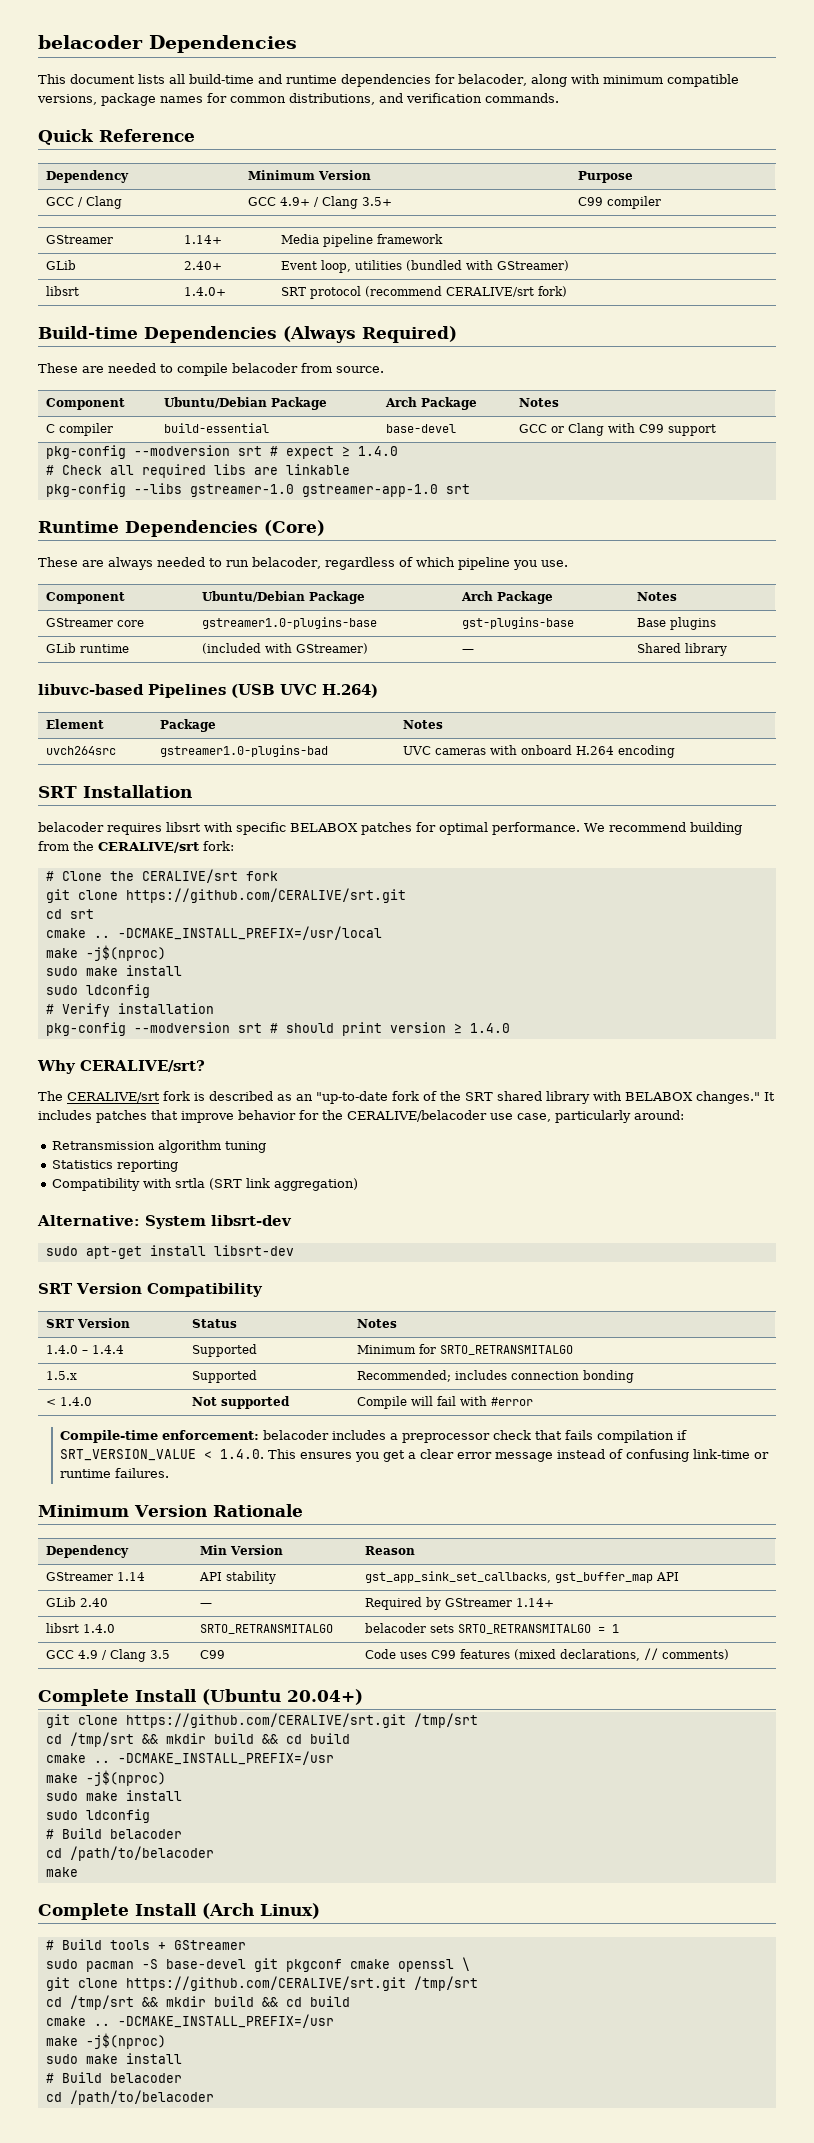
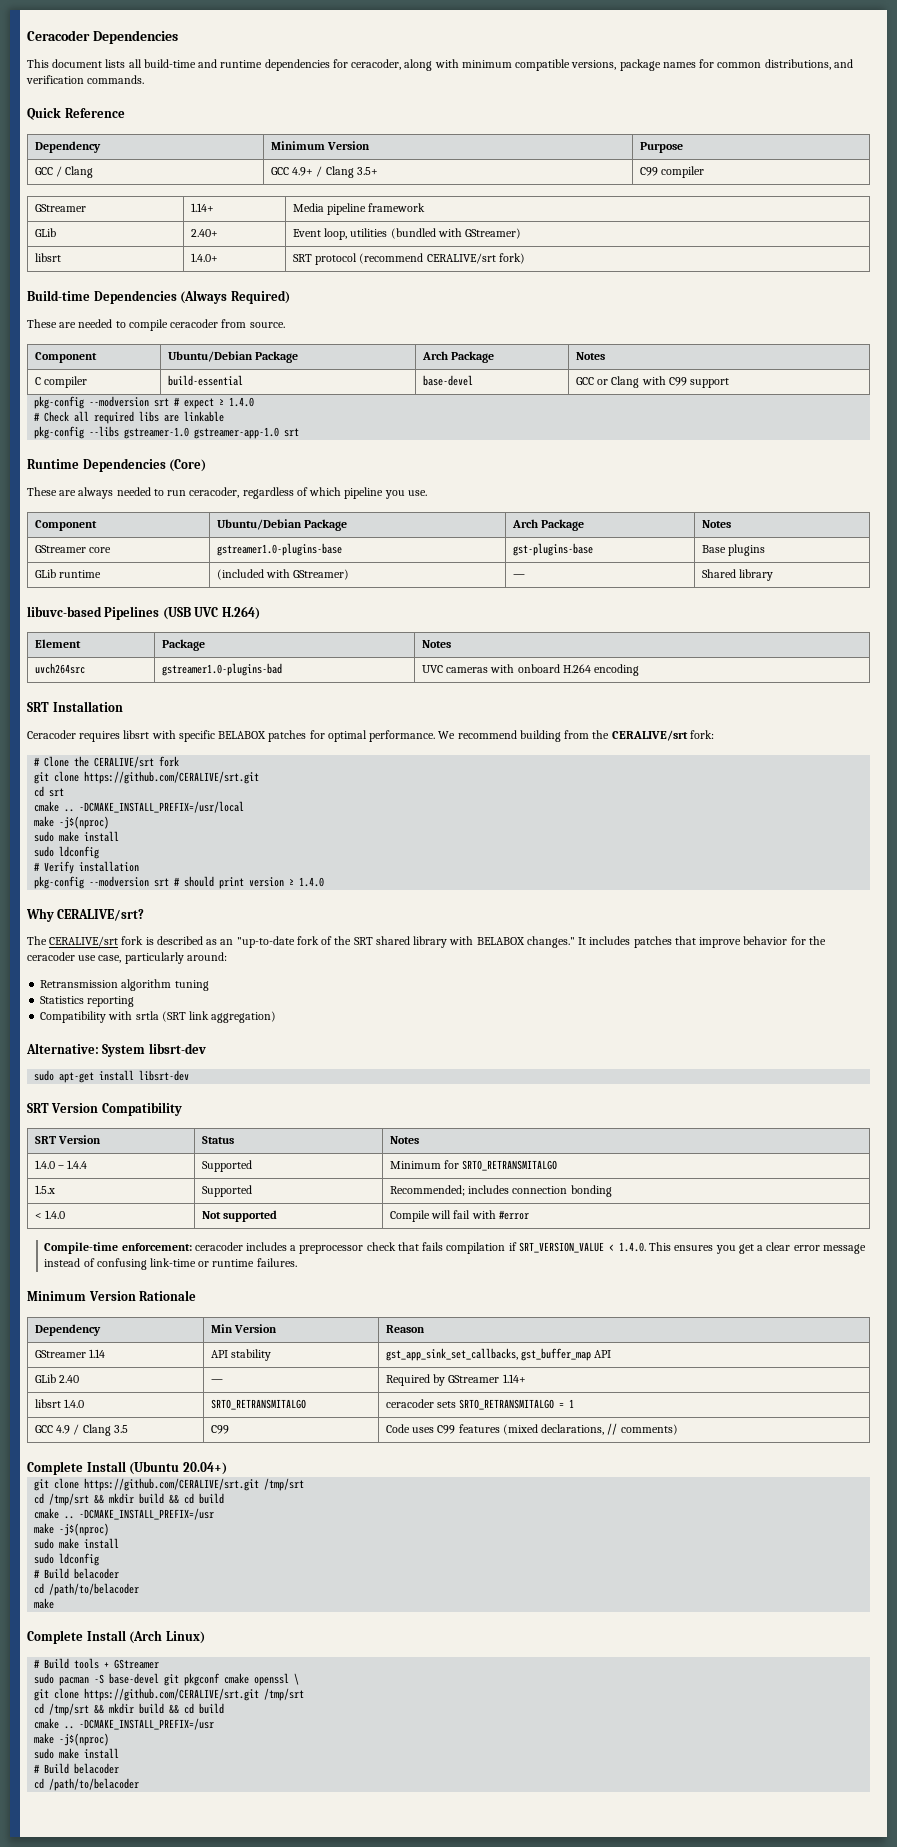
- belacoder Dependencies
+ Ceracoder Dependencies
- This document lists all build-time and runtime dependencies for belacoder, along with minimum compatible versions, package names for common distributions, and verification commands.
+ This document lists all build-time and runtime dependencies for ceracoder, along with minimum compatible versions, package names for common distributions, and verification commands.
- These are needed to compile belacoder from source.
+ These are needed to compile ceracoder from source.
- These are always needed to run belacoder, regardless of which pipeline you use.
+ These are always needed to run ceracoder, regardless of which pipeline you use.
- belacoder requires libsrt with specific BELABOX patches for optimal performance.
+ Ceracoder requires libsrt with specific BELABOX patches for optimal performance.
- It includes patches that improve behavior for the CERALIVE/belacoder use case, particularly around:
+ It includes patches that improve behavior for the ceracoder use case, particularly around:
- Compile-time enforcement: belacoder includes a preprocessor check that fails compilation if SRT_VERSION_VALUE < 1.4.0. This ensures you get a clear error message instead of confusing link-time or runtime failures.
+ Compile-time enforcement: ceracoder includes a preprocessor check that fails compilation if SRT_VERSION_VALUE < 1.4.0. This ensures you get a clear error message instead of confusing link-time or runtime failures.
- libsrt 1.4.0 | SRTO_RETRANSMITALGO | belacoder sets SRTO_RETRANSMITALGO = 1
+ libsrt 1.4.0 | SRTO_RETRANSMITALGO | ceracoder sets SRTO_RETRANSMITALGO = 1

